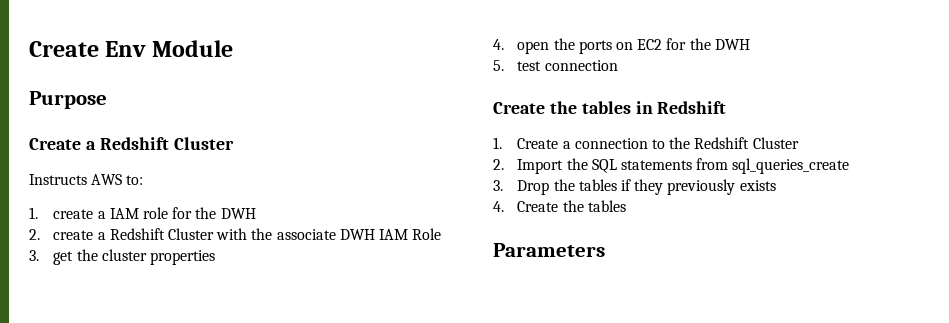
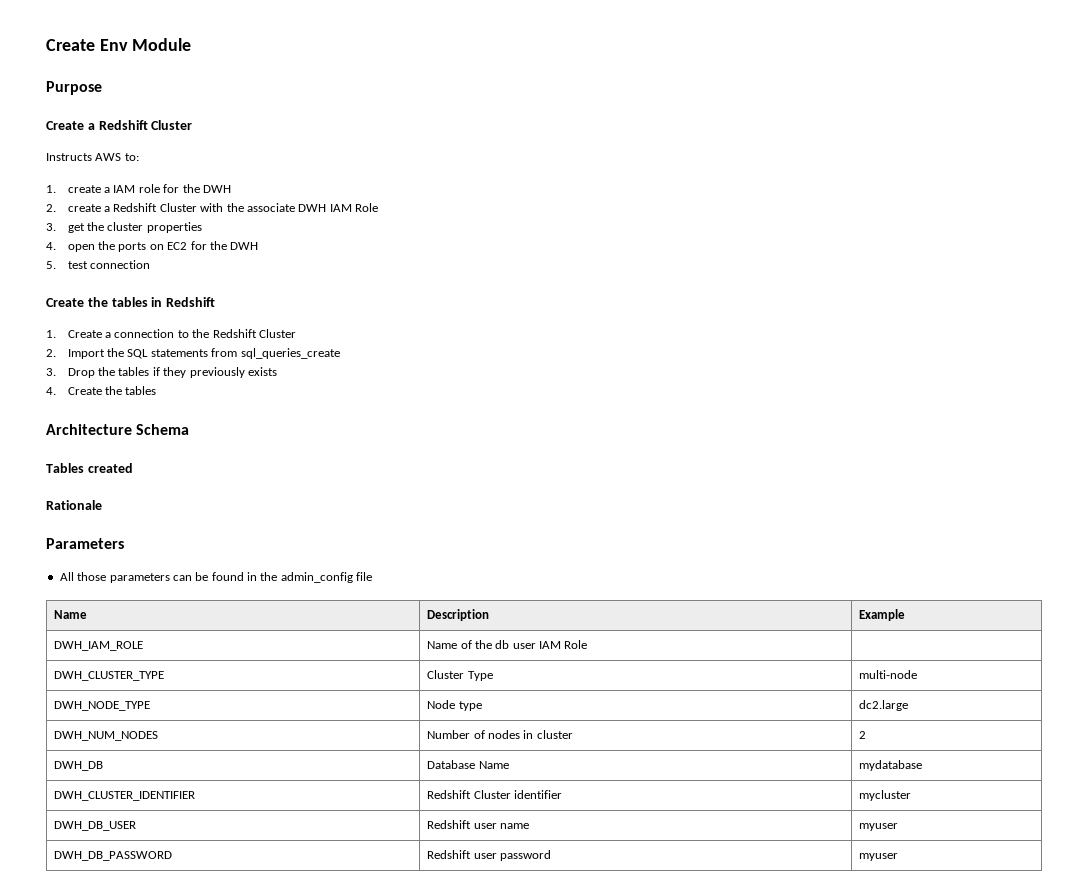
+ Architecture Schema
+ Tables created
+ Rationale
  Parameters
+ All those parameters can be found in the admin_config file
+ Name | Description | Example
+ DWH_IAM_ROLE | Name of the db user IAM Role |
+ DWH_CLUSTER_TYPE | Cluster Type | multi-node
+ DWH_NODE_TYPE | Node type | dc2.large
+ DWH_NUM_NODES | Number of nodes in cluster | 2
+ DWH_DB | Database Name | mydatabase
+ DWH_CLUSTER_IDENTIFIER | Redshift Cluster identifier | mycluster
+ DWH_DB_USER | Redshift user name | myuser
+ DWH_DB_PASSWORD | Redshift user password | myuser

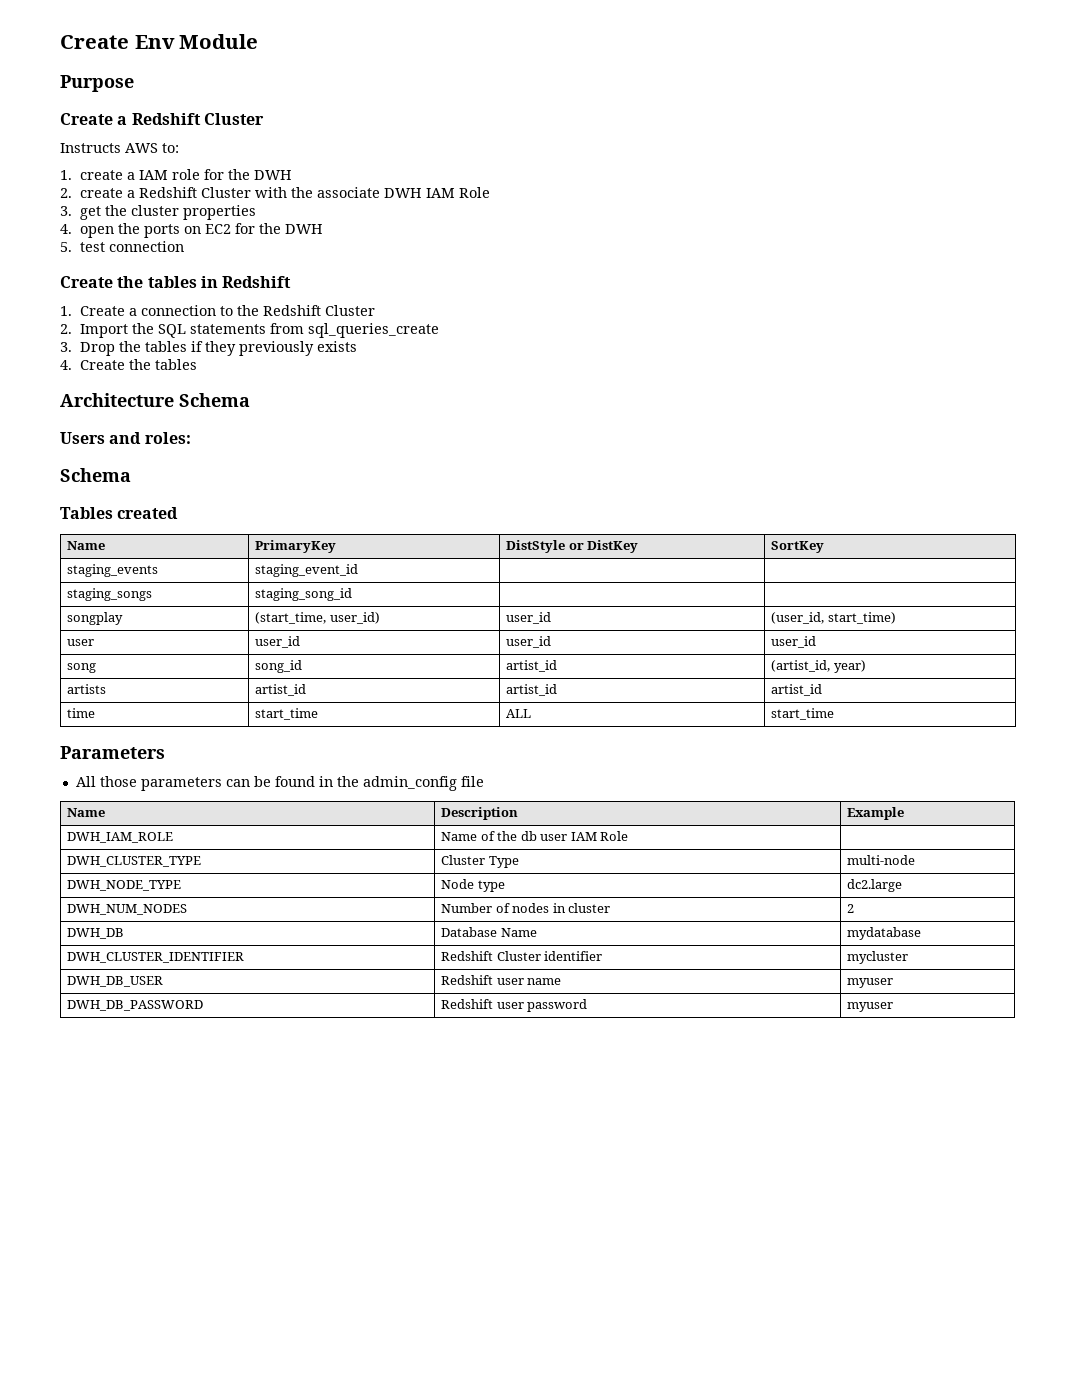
+ Users and roles:
+ Schema
  Tables created
- Rationale
+ Name | PrimaryKey | DistStyle or DistKey | SortKey
+ staging_events | staging_event_id | |
+ staging_songs | staging_song_id | |
+ songplay | (start_time, user_id) | user_id | (user_id, start_time)
+ user | user_id | user_id | user_id
+ song | song_id | artist_id | (artist_id, year)
+ artists | artist_id | artist_id | artist_id
+ time | start_time | ALL | start_time

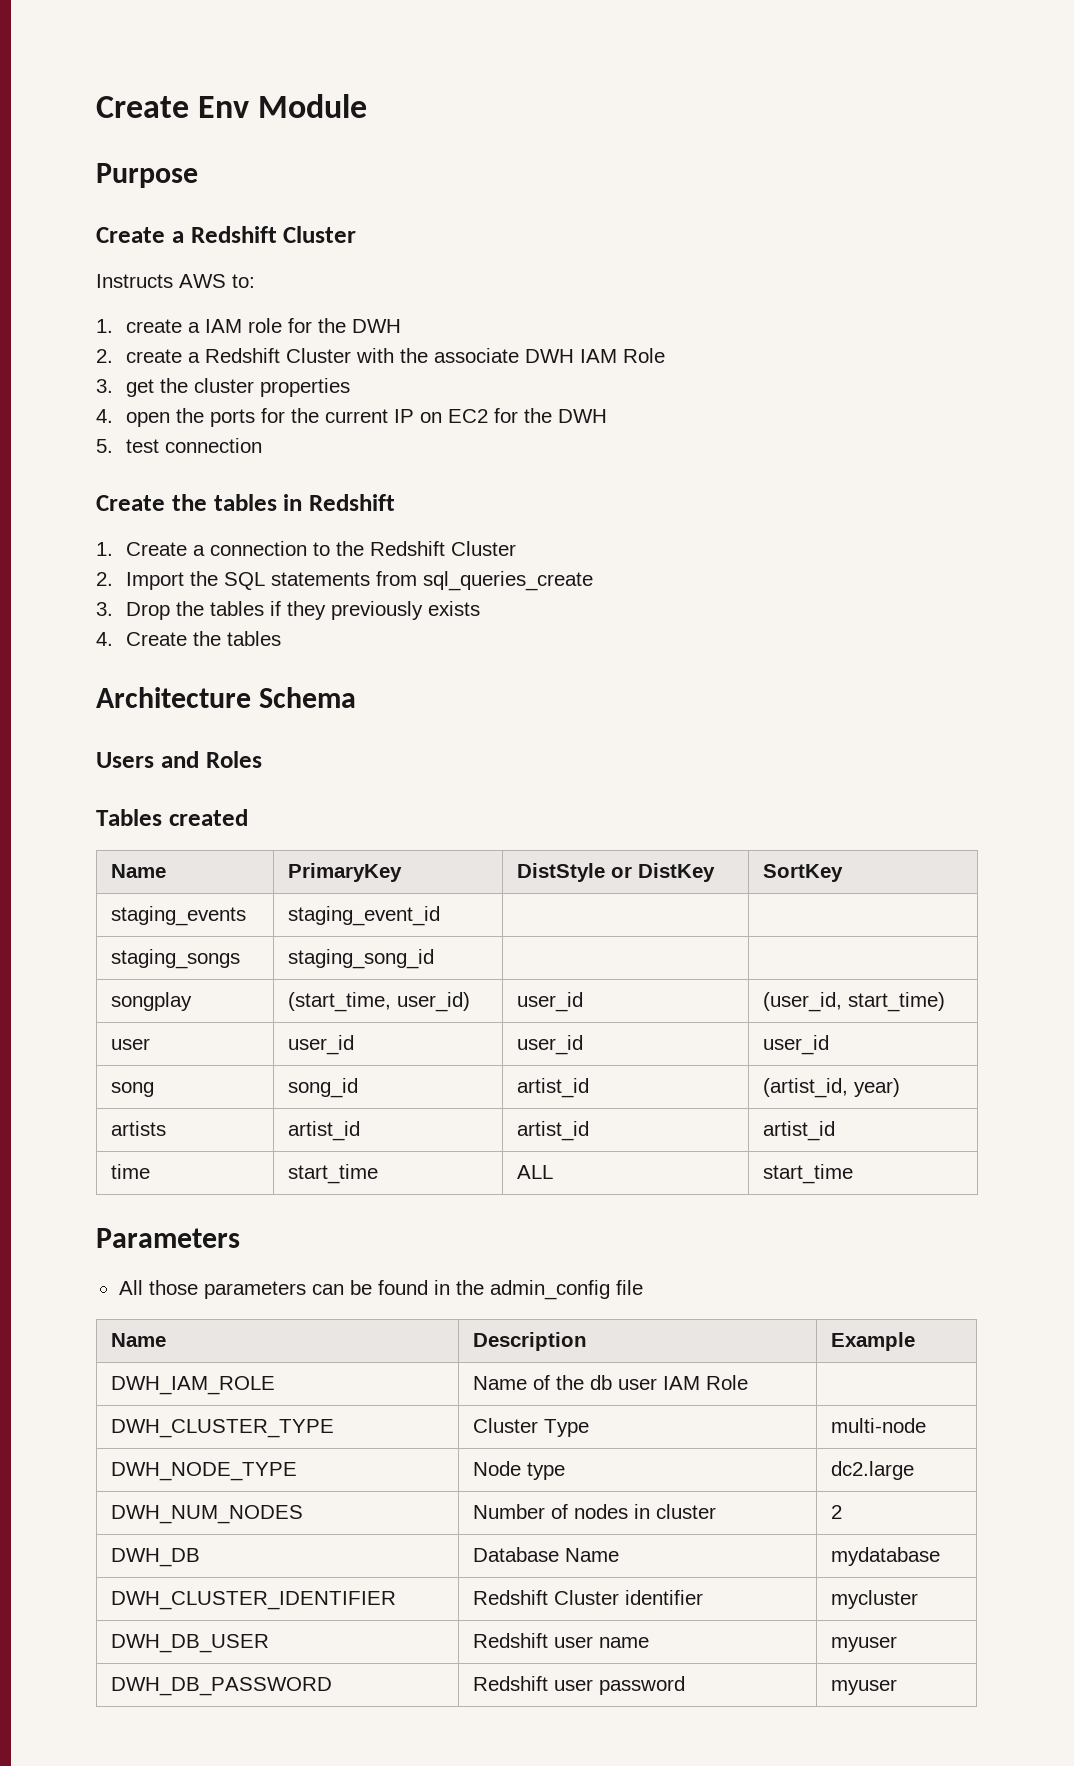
- 4. open the ports on EC2 for the DWH
+ 4. open the ports for the current IP on EC2 for the DWH
- Users and roles:
- Schema
+ Users and Roles

